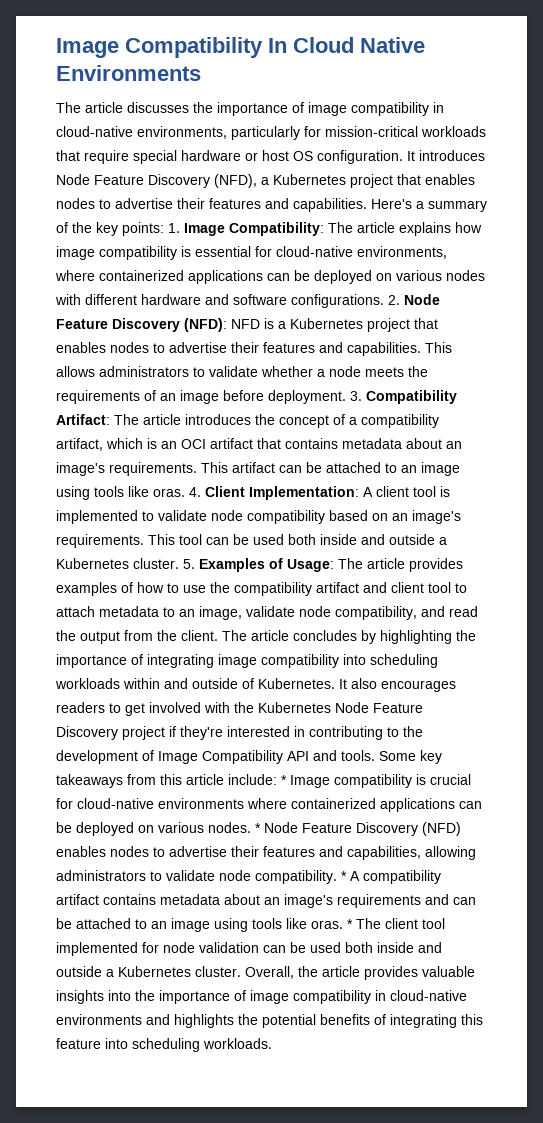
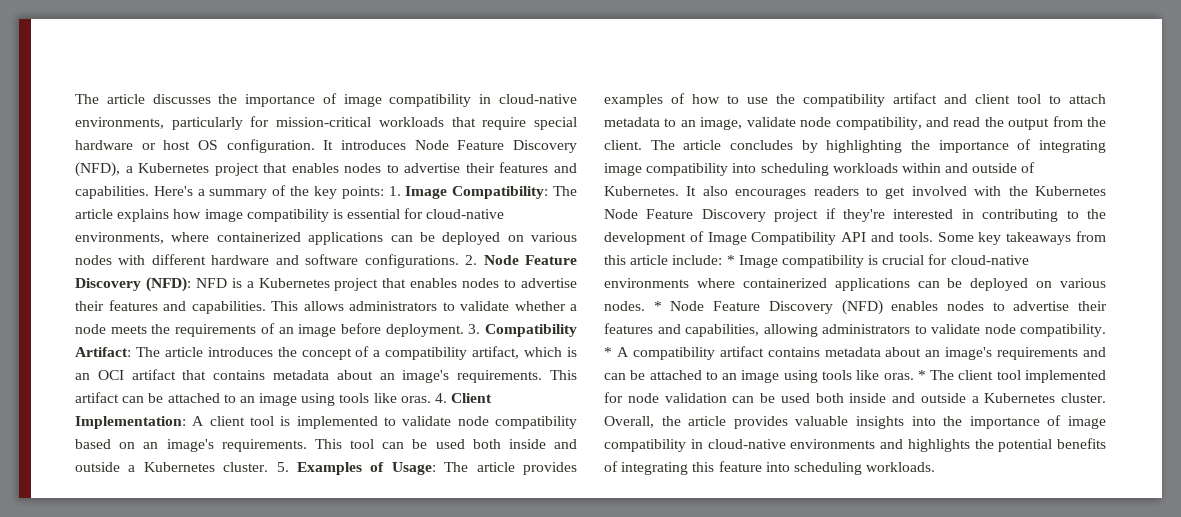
- Image Compatibility In Cloud Native Environments

